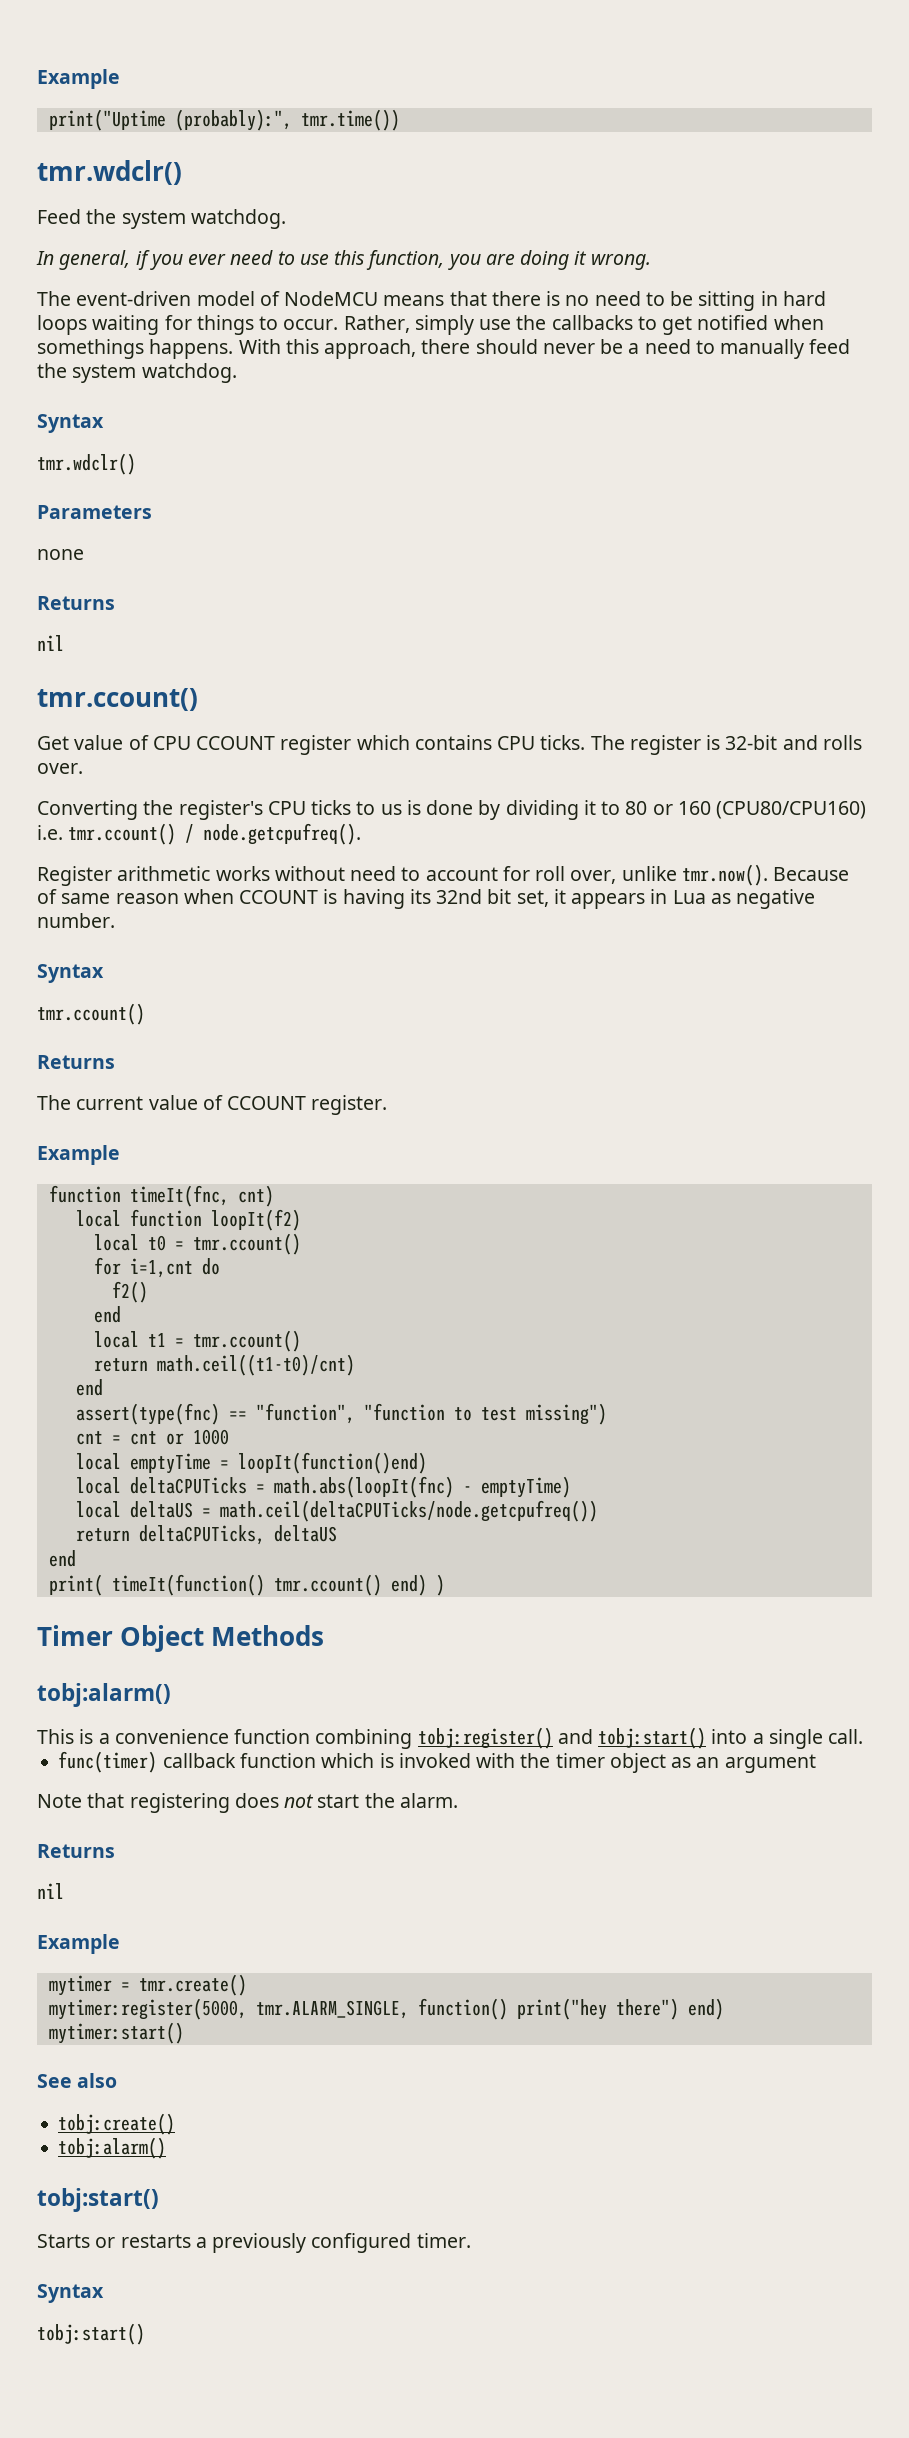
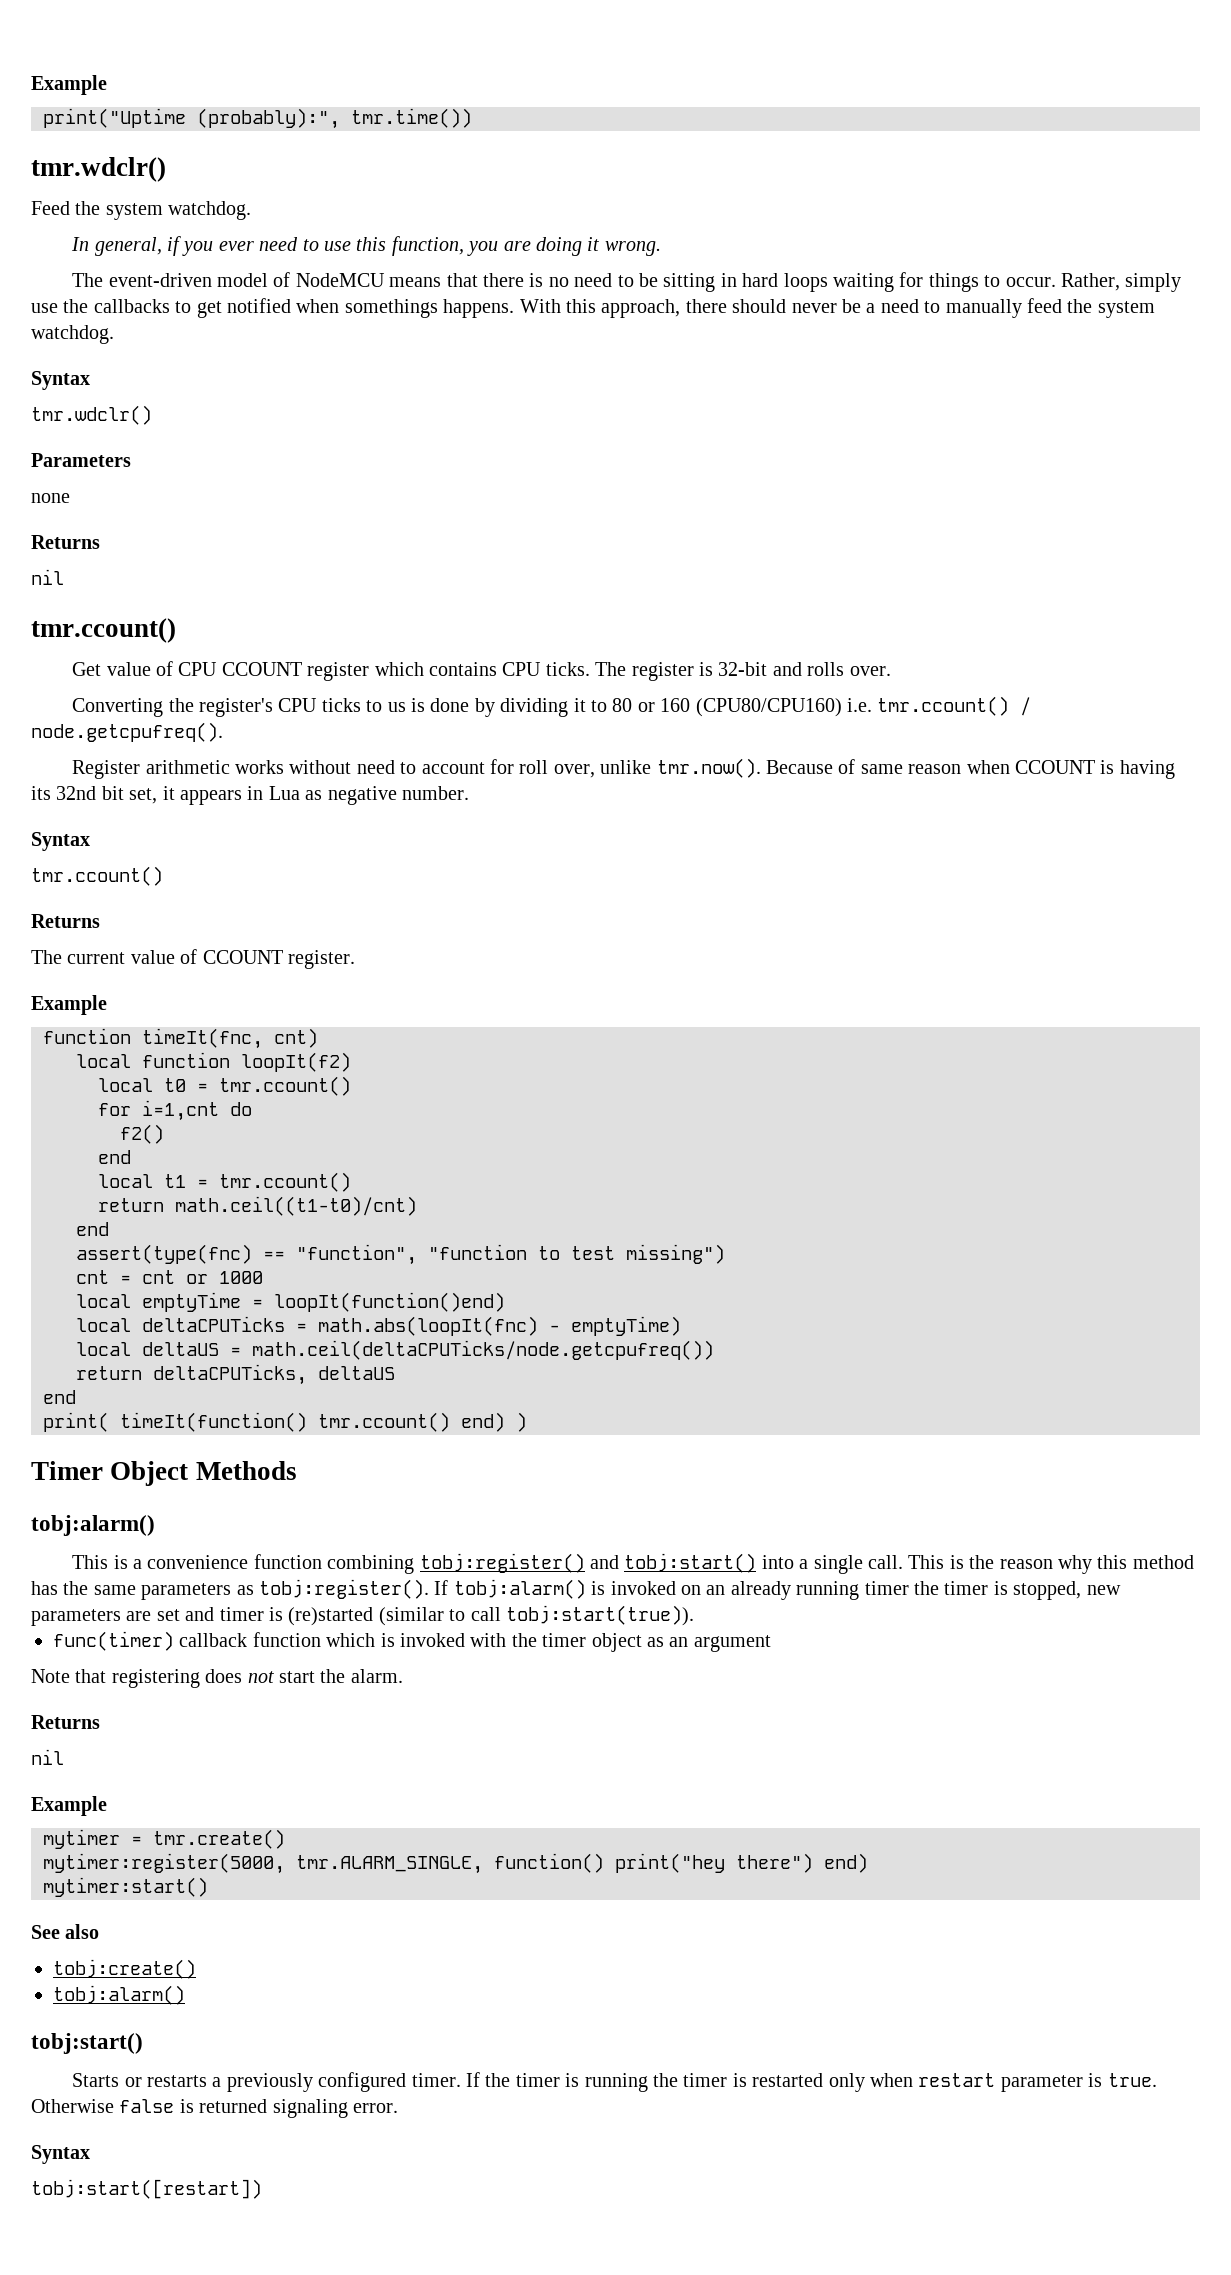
+ This is the reason why this method has the same parameters as tobj:register(). If tobj:alarm() is invoked on an already running timer the timer is stopped, new parameters are set and timer is (re)started (similar to call tobj:start(true)).
- Starts or restarts a previously configured timer.
+ Starts or restarts a previously configured timer. If the timer is running the timer is restarted only when restart parameter is true. Otherwise false is returned signaling error.
  Syntax
- tobj:start()
+ tobj:start([restart])

